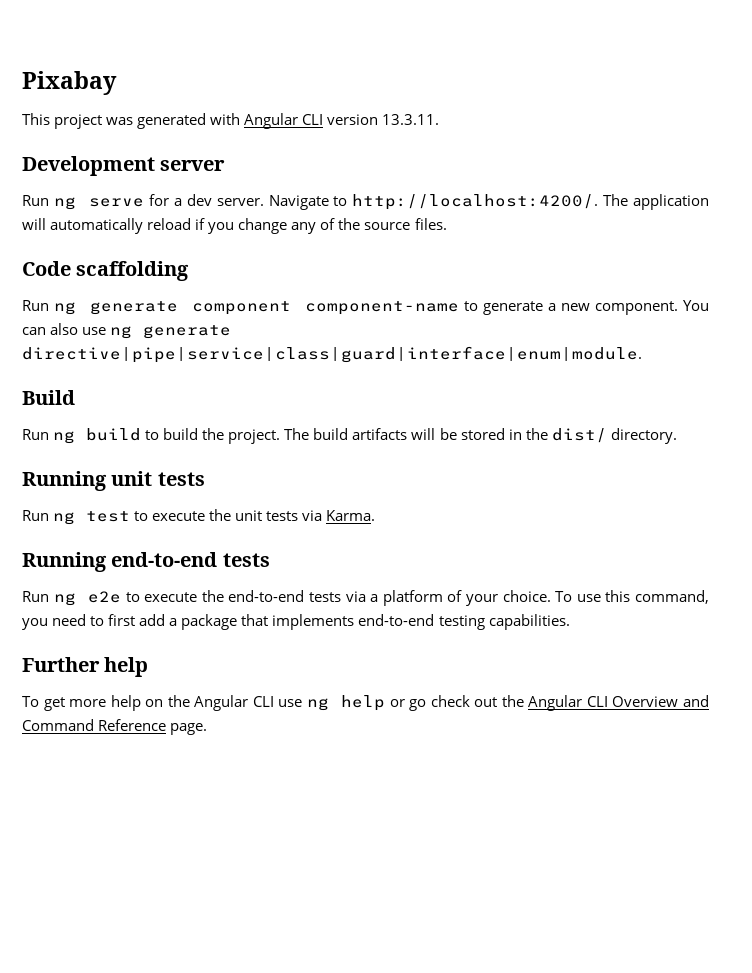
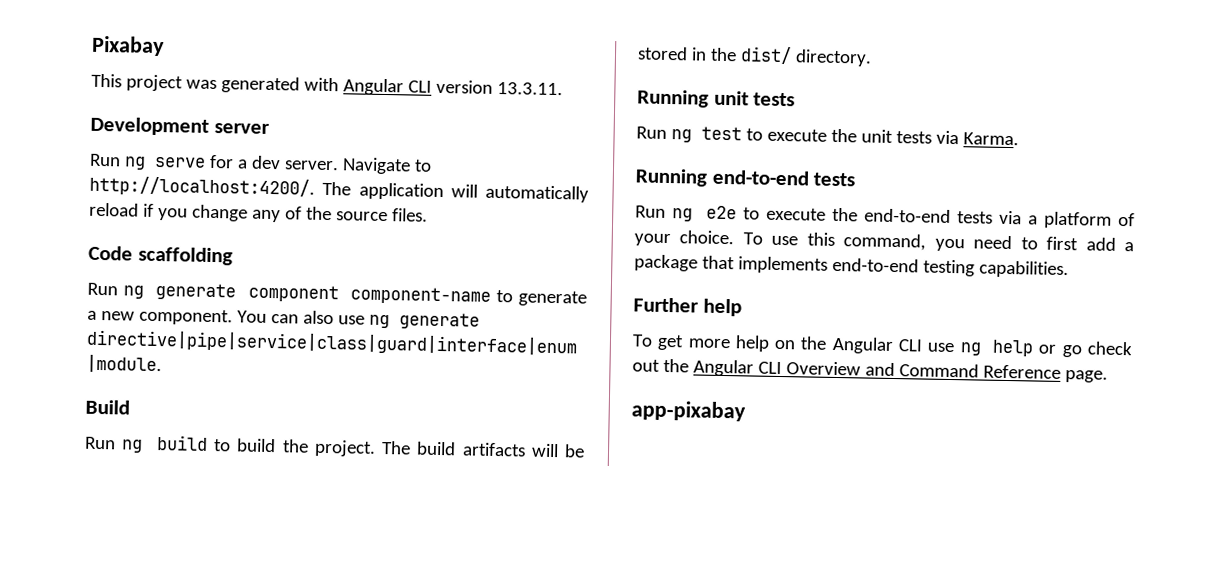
+ app-pixabay

